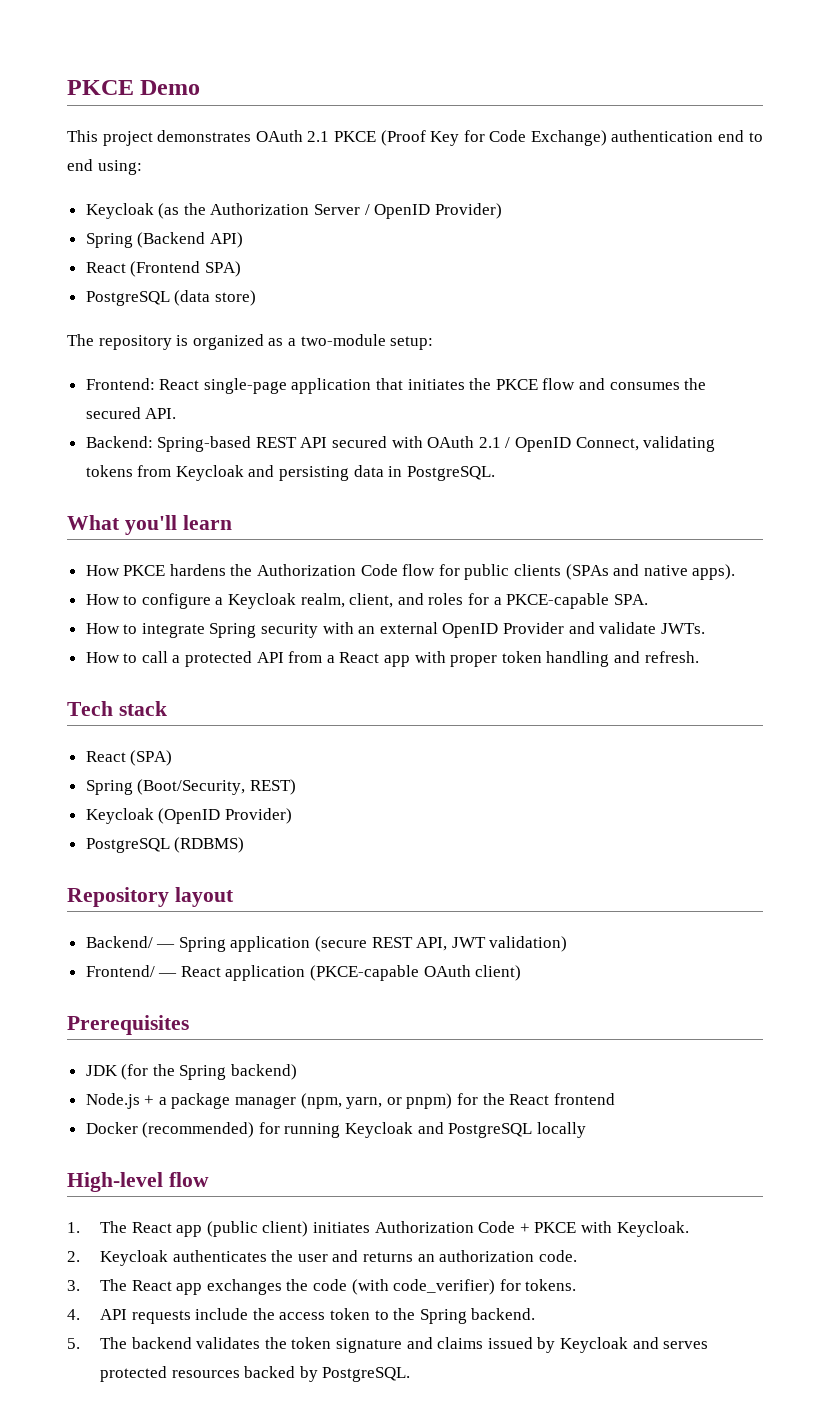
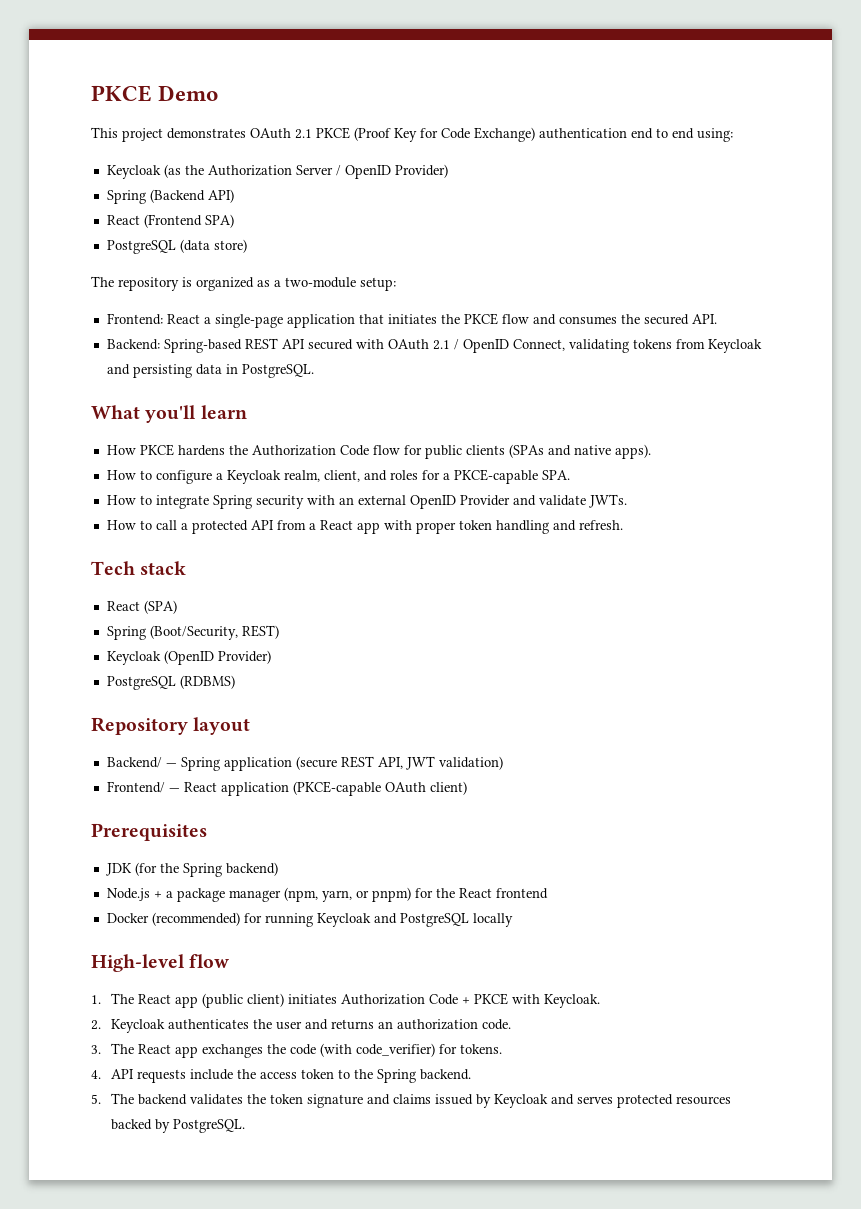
- Frontend: React single-page application that initiates the PKCE flow and consumes the secured API.
+ Frontend: React a single-page application that initiates the PKCE flow and consumes the secured API.

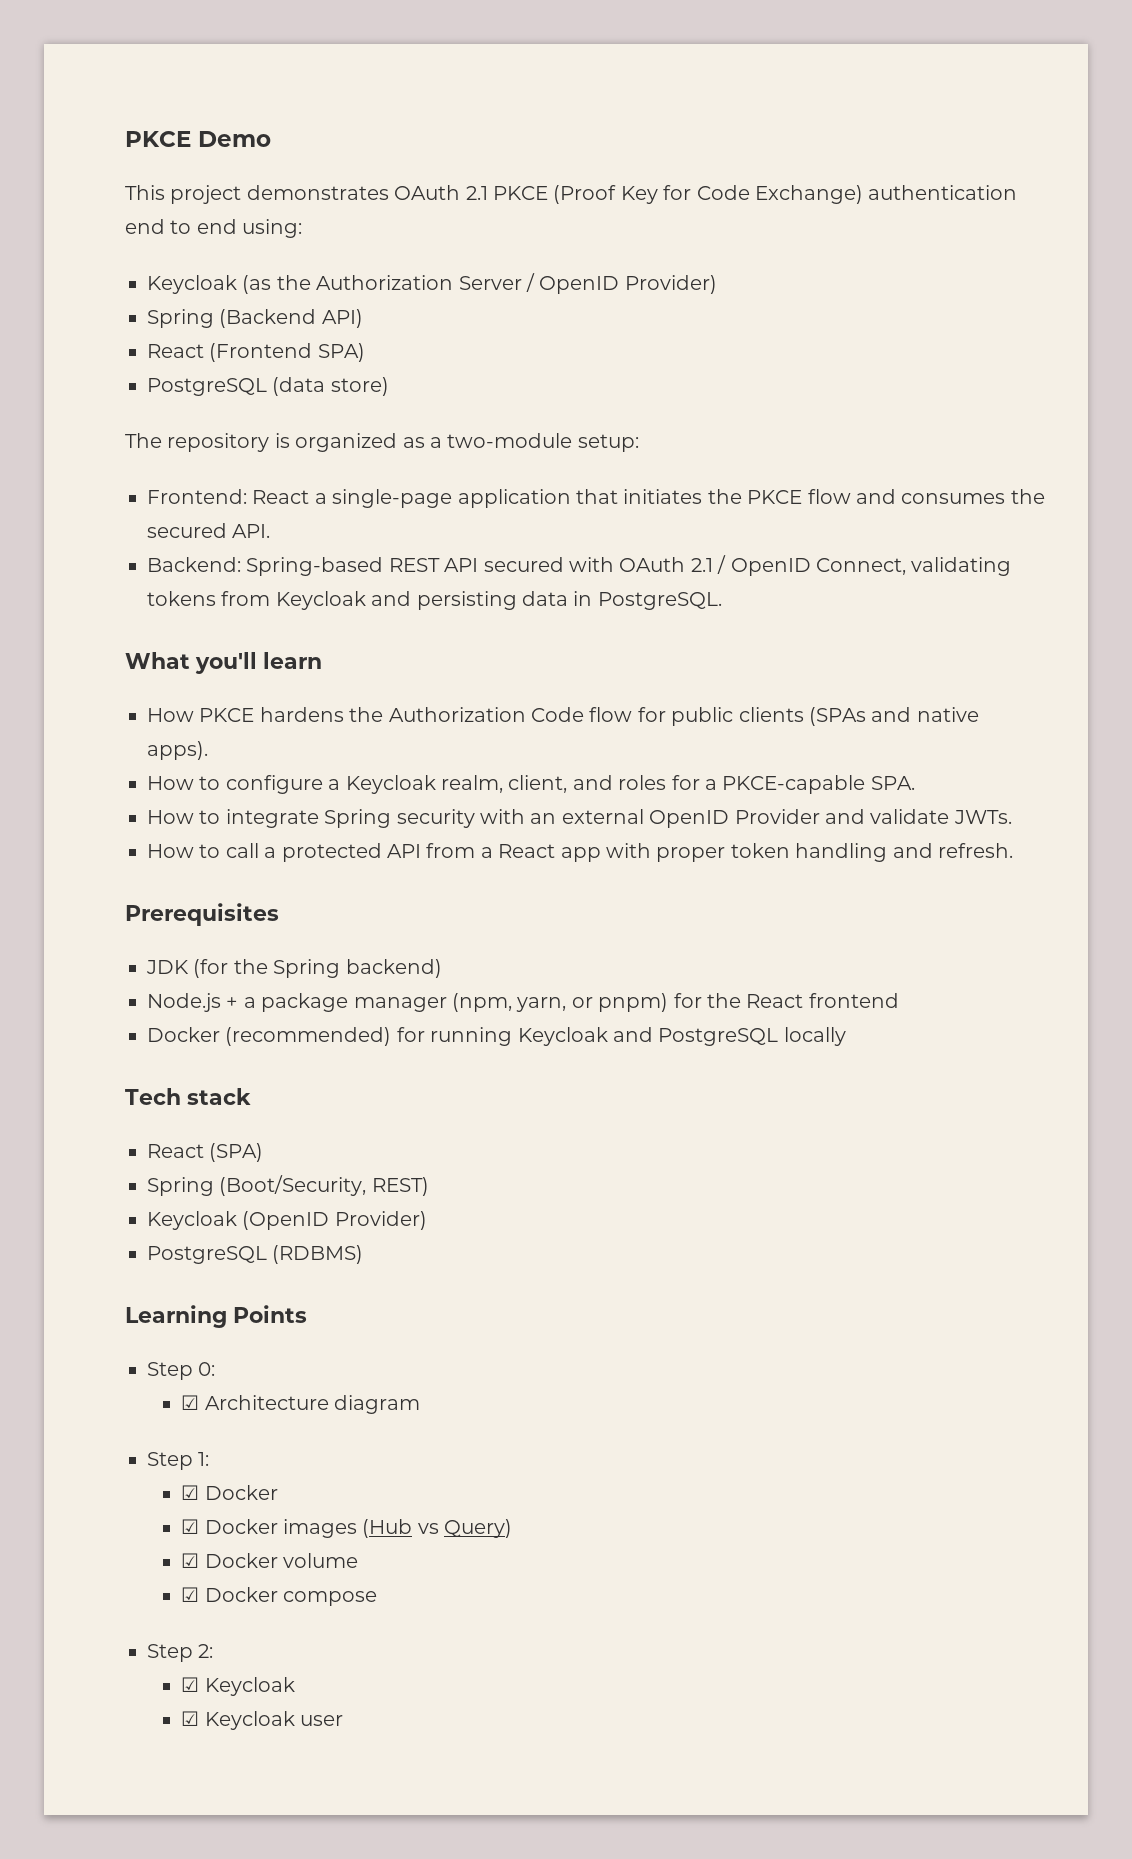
- Tech stack
- React (SPA)
- Spring (Boot/Security, REST)
- Keycloak (OpenID Provider)
- PostgreSQL (RDBMS)
- Repository layout
- Backend/ — Spring application (secure REST API, JWT validation)
- Frontend/ — React application (PKCE-capable OAuth client)
- High-level flow
- 1. The React app (public client) initiates Authorization Code + PKCE with Keycloak.
- 2. Keycloak authenticates the user and returns an authorization code.
- 3. The React app exchanges the code (with code_verifier) for tokens.
- 4. API requests include the access token to the Spring backend.
- 5. The backend validates the token signature and claims issued by Keycloak and serves protected resources backed by PostgreSQL.
+ Tech stack
+ React (SPA)
+ Spring (Boot/Security, REST)
+ Keycloak (OpenID Provider)
+ PostgreSQL (RDBMS)
+ Learning Points
+ Step 0:
+ ☑ Architecture diagram
+ Step 1:
+ ☑ Docker
+ ☑ Docker images (Hub vs Query)
+ ☑ Docker volume
+ ☑ Docker compose
+ Step 2:
+ ☑ Keycloak
+ ☑ Keycloak user

